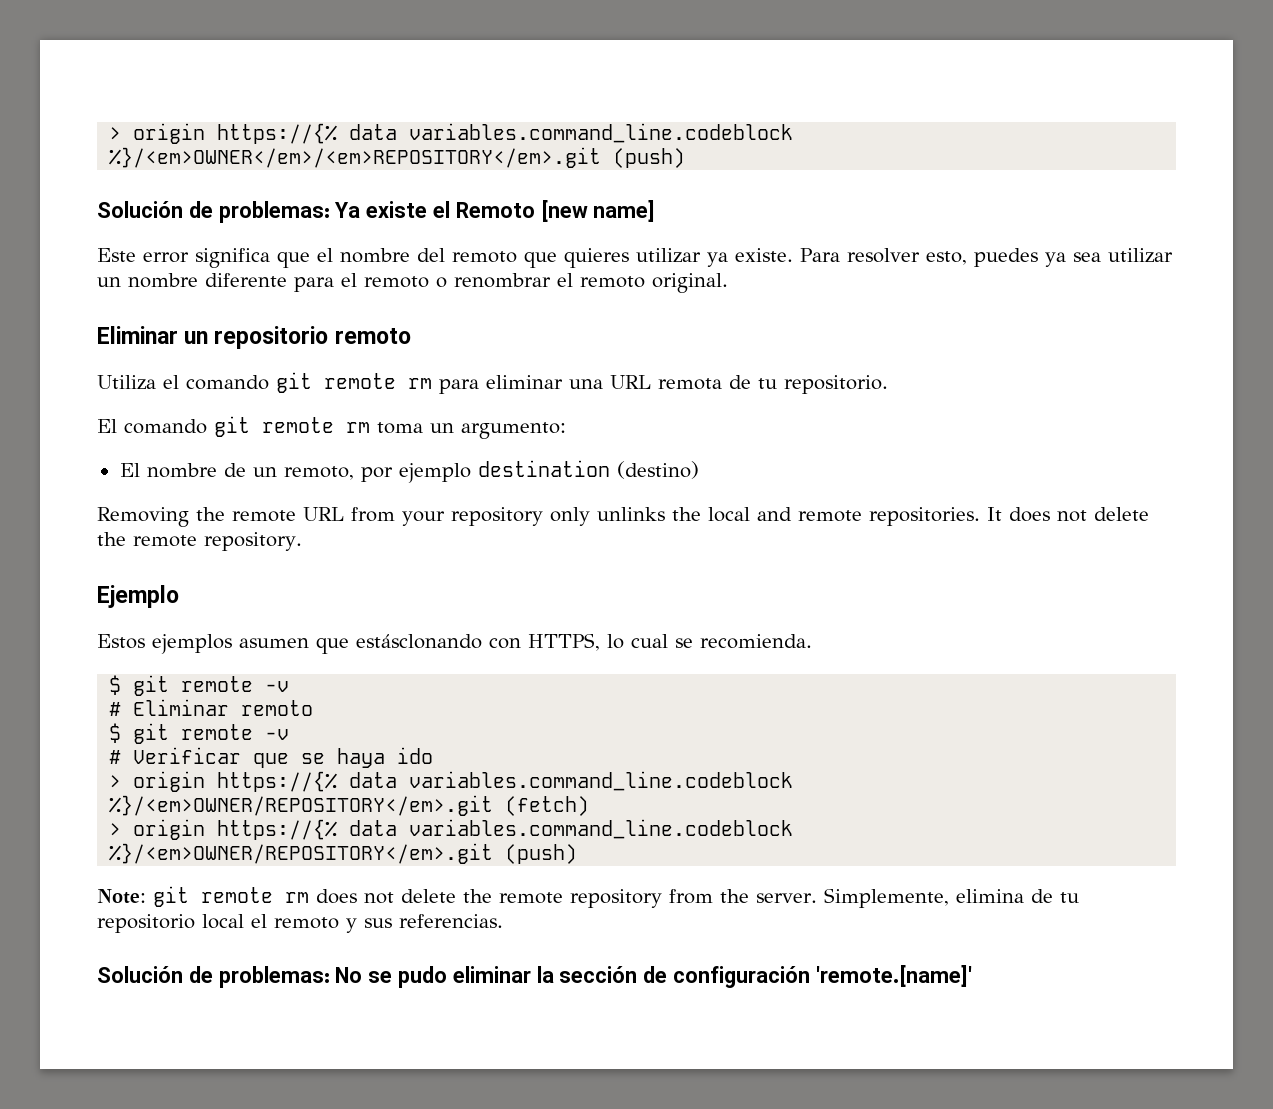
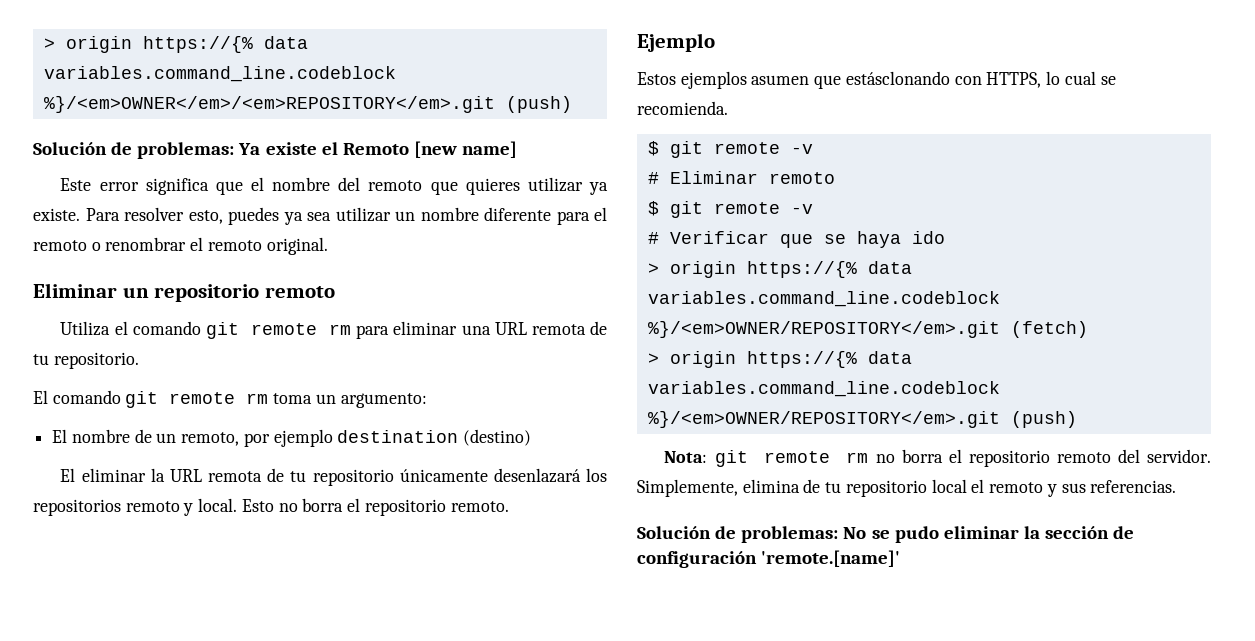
- Removing the remote URL from your repository only unlinks the local and remote repositories. It does not delete the remote repository.
+ El eliminar la URL remota de tu repositorio únicamente desenlazará los repositorios remoto y local. Esto no borra el repositorio remoto.
- Note: git remote rm does not delete the remote repository from the server.
+ Nota: git remote rm no borra el repositorio remoto del servidor.

